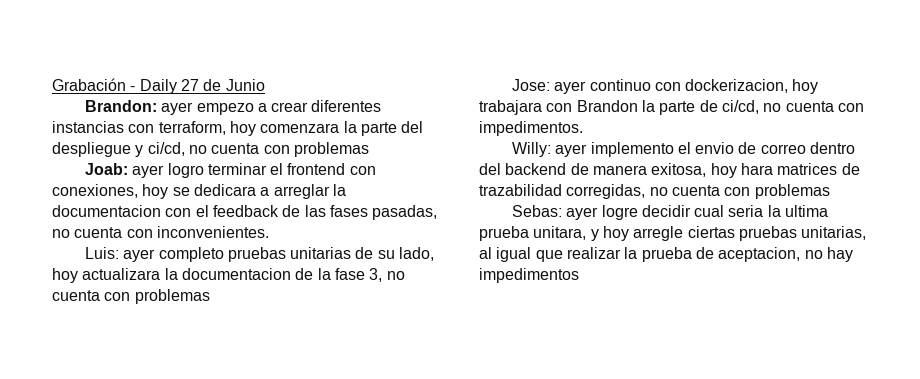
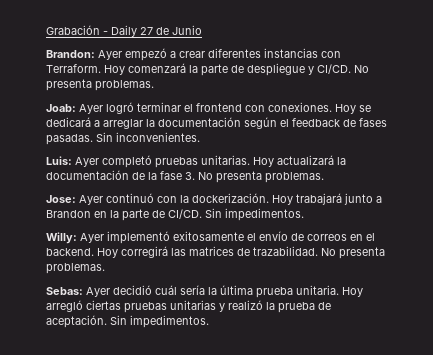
- Brandon: ayer empezo a crear diferentes instancias con terraform, hoy comenzara la parte del despliegue y ci/cd, no cuenta con problemas
+ Brandon: Ayer empezó a crear diferentes instancias con Terraform. Hoy comenzará la parte de despliegue y CI/CD. No presenta problemas.
- Joab: ayer logro terminar el frontend con conexiones, hoy se dedicara a arreglar la documentacion con el feedback de las fases pasadas, no cuenta con inconvenientes.
- Luis: ayer completo pruebas unitarias de su lado, hoy actualizara la documentacion de la fase 3, no cuenta con problemas
- Jose: ayer continuo con dockerizacion, hoy trabajara con Brandon la parte de ci/cd, no cuenta con impedimentos.
- Willy: ayer implemento el envio de correo dentro del backend de manera exitosa, hoy hara matrices de trazabilidad corregidas, no cuenta con problemas
- Sebas: ayer logre decidir cual seria la ultima prueba unitara, y hoy arregle ciertas pruebas unitarias, al igual que realizar la prueba de aceptacion, no hay impedimentos
+ Joab: Ayer logró terminar el frontend con conexiones. Hoy se dedicará a arreglar la documentación según el feedback de fases pasadas. Sin inconvenientes.
+ Luis: Ayer completó pruebas unitarias. Hoy actualizará la documentación de la fase 3. No presenta problemas.
+ Jose: Ayer continuó con la dockerización. Hoy trabajará junto a Brandon en la parte de CI/CD. Sin impedimentos.
+ Willy: Ayer implementó exitosamente el envío de correos en el backend. Hoy corregirá las matrices de trazabilidad. No presenta problemas.
+ Sebas: Ayer decidió cuál sería la última prueba unitaria. Hoy arregló ciertas pruebas unitarias y realizó la prueba de aceptación. Sin impedimentos.

